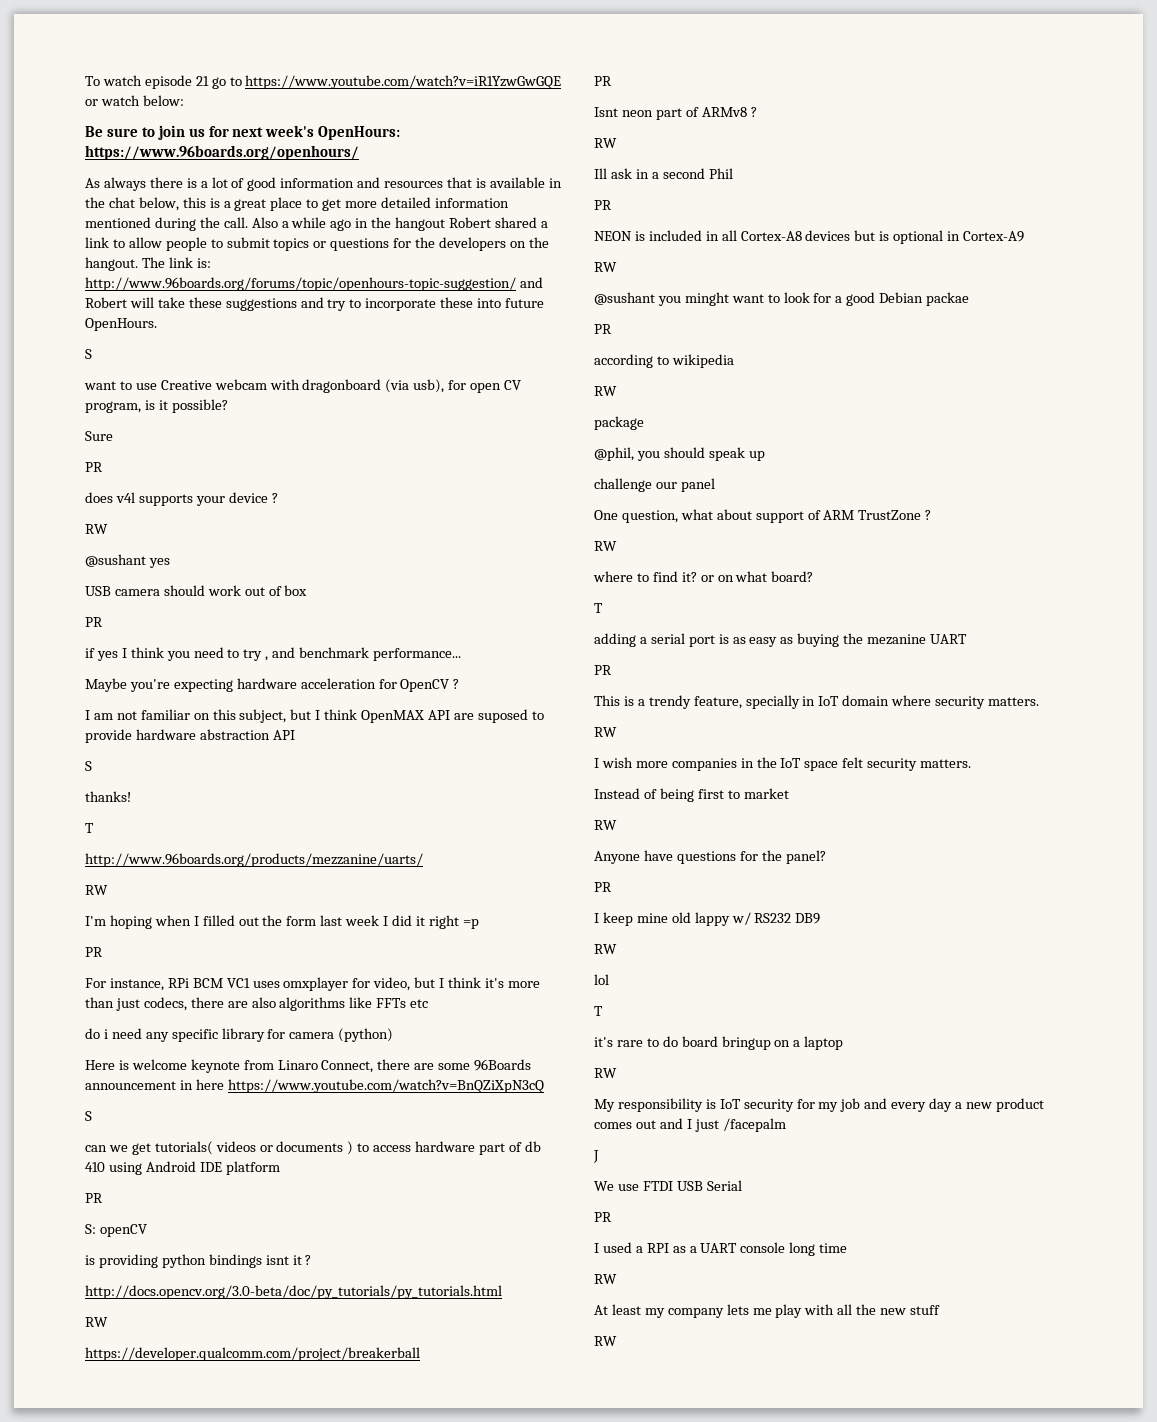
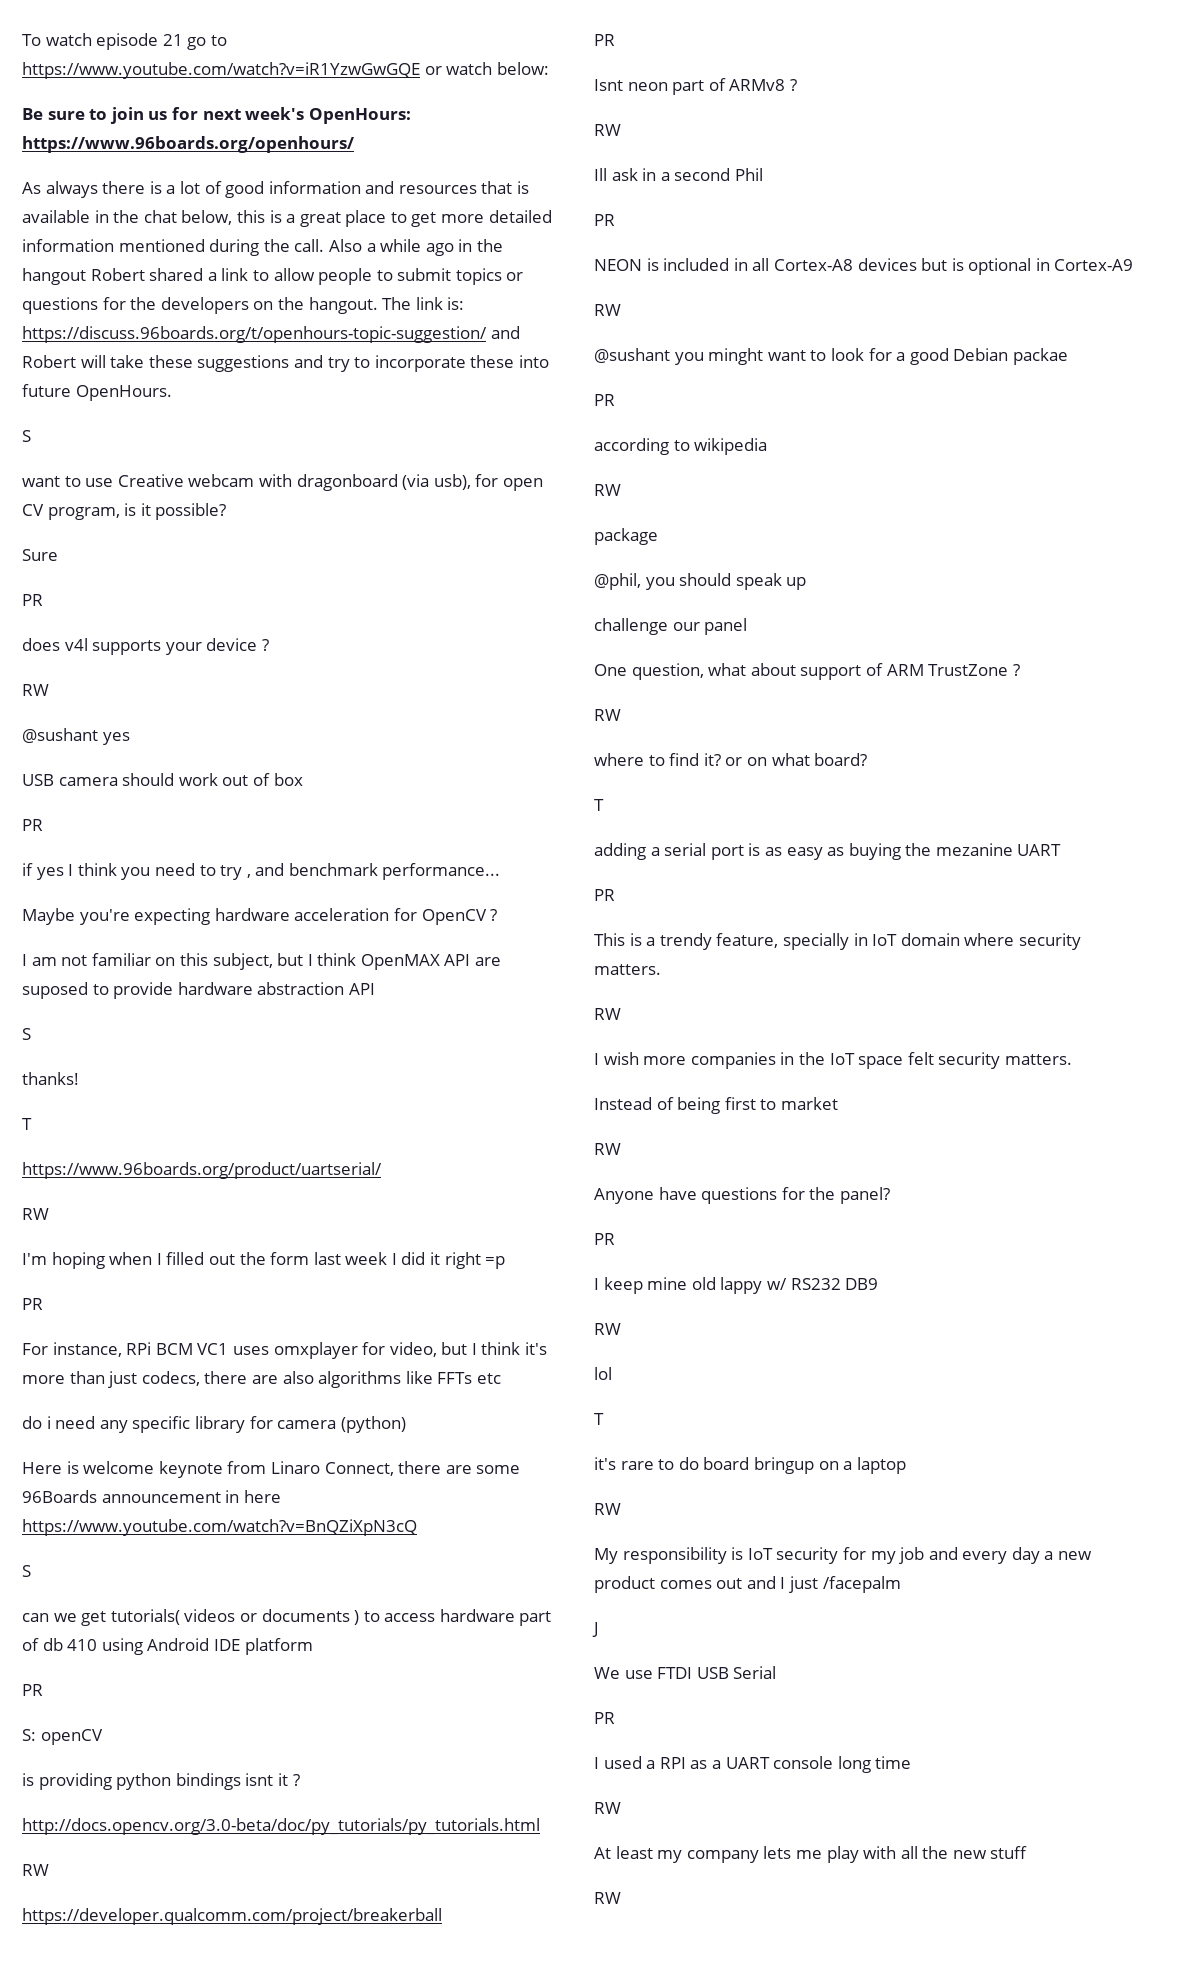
- The link is: http://www.96boards.org/forums/topic/openhours-topic-suggestion/ and Robert will take these suggestions and try to incorporate these into future OpenHours.
+ The link is: https://discuss.96boards.org/t/openhours-topic-suggestion/ and Robert will take these suggestions and try to incorporate these into future OpenHours.
- http://www.96boards.org/products/mezzanine/uarts/
+ https://www.96boards.org/product/uartserial/

